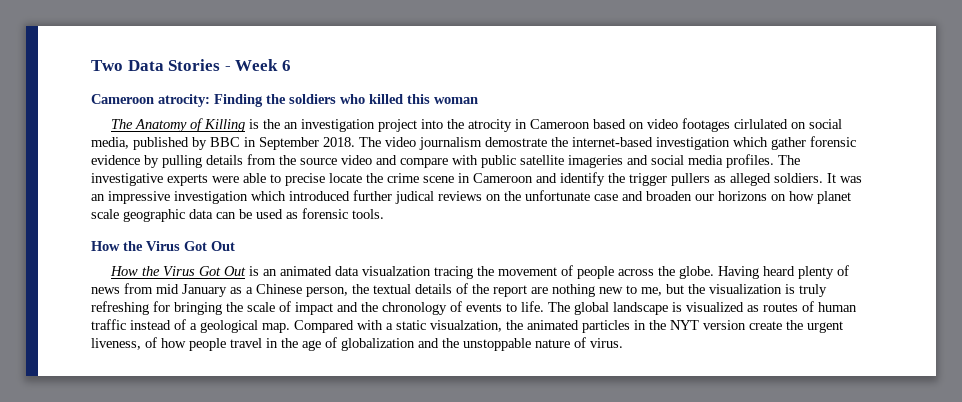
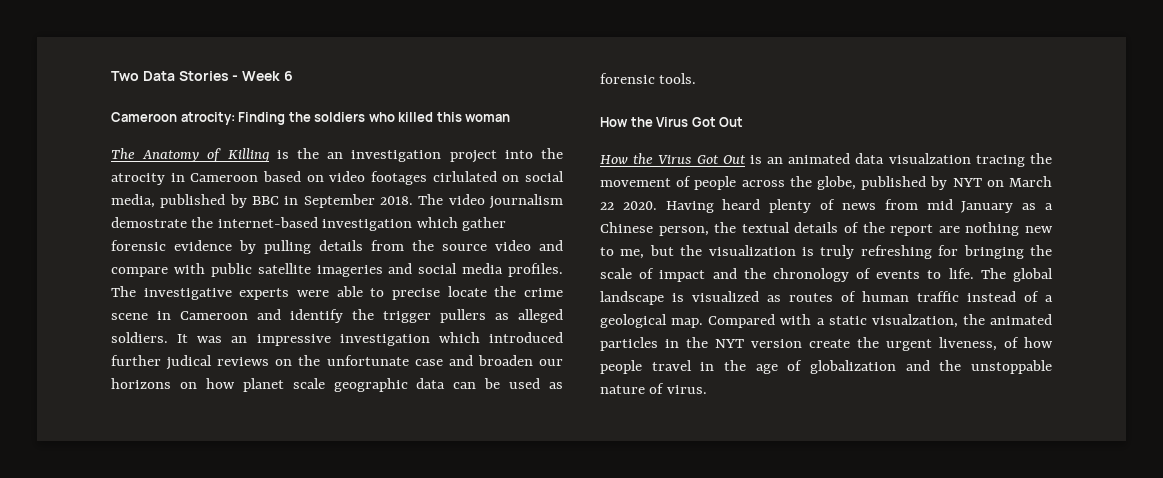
- How the Virus Got Out is an animated data visualzation tracing the movement of people across the globe.
+ How the Virus Got Out is an animated data visualzation tracing the movement of people across the globe, published by NYT on March 22 2020.

